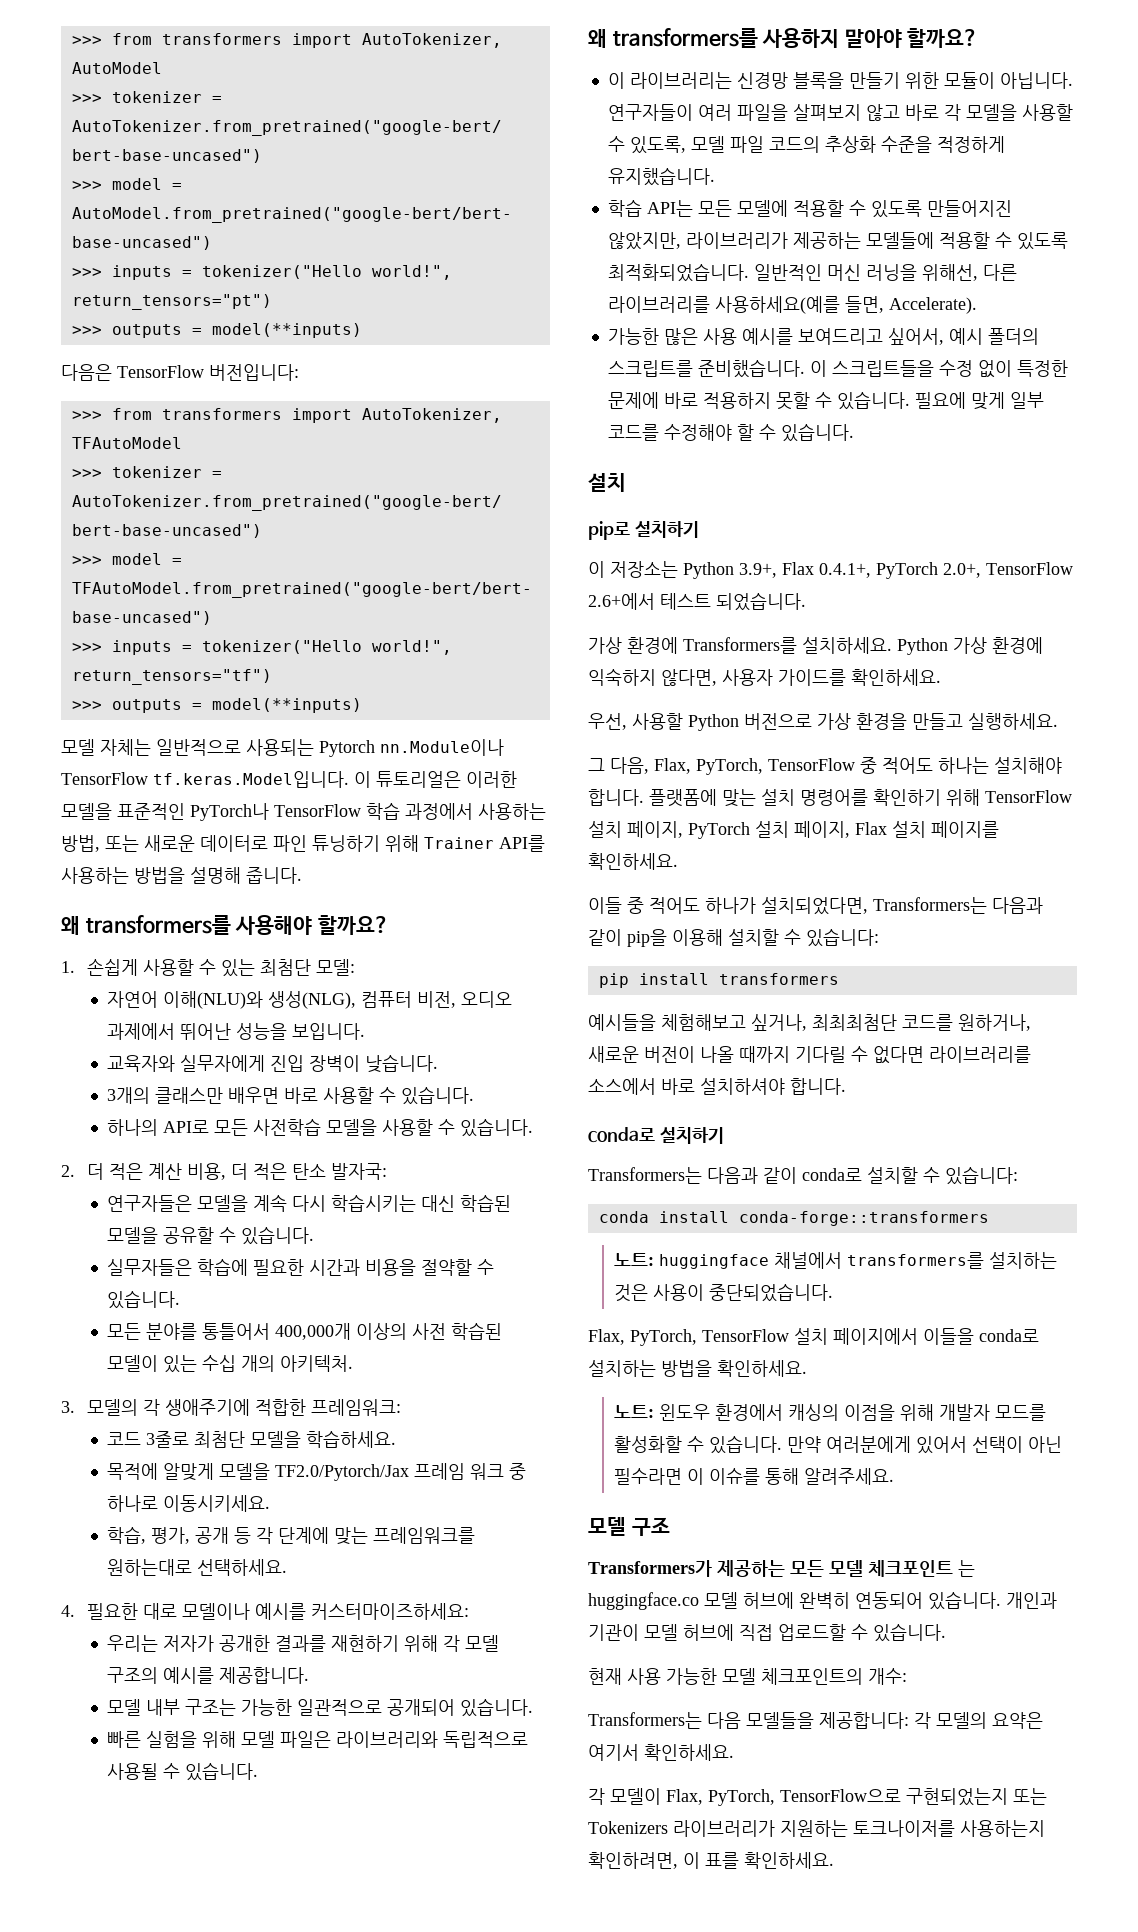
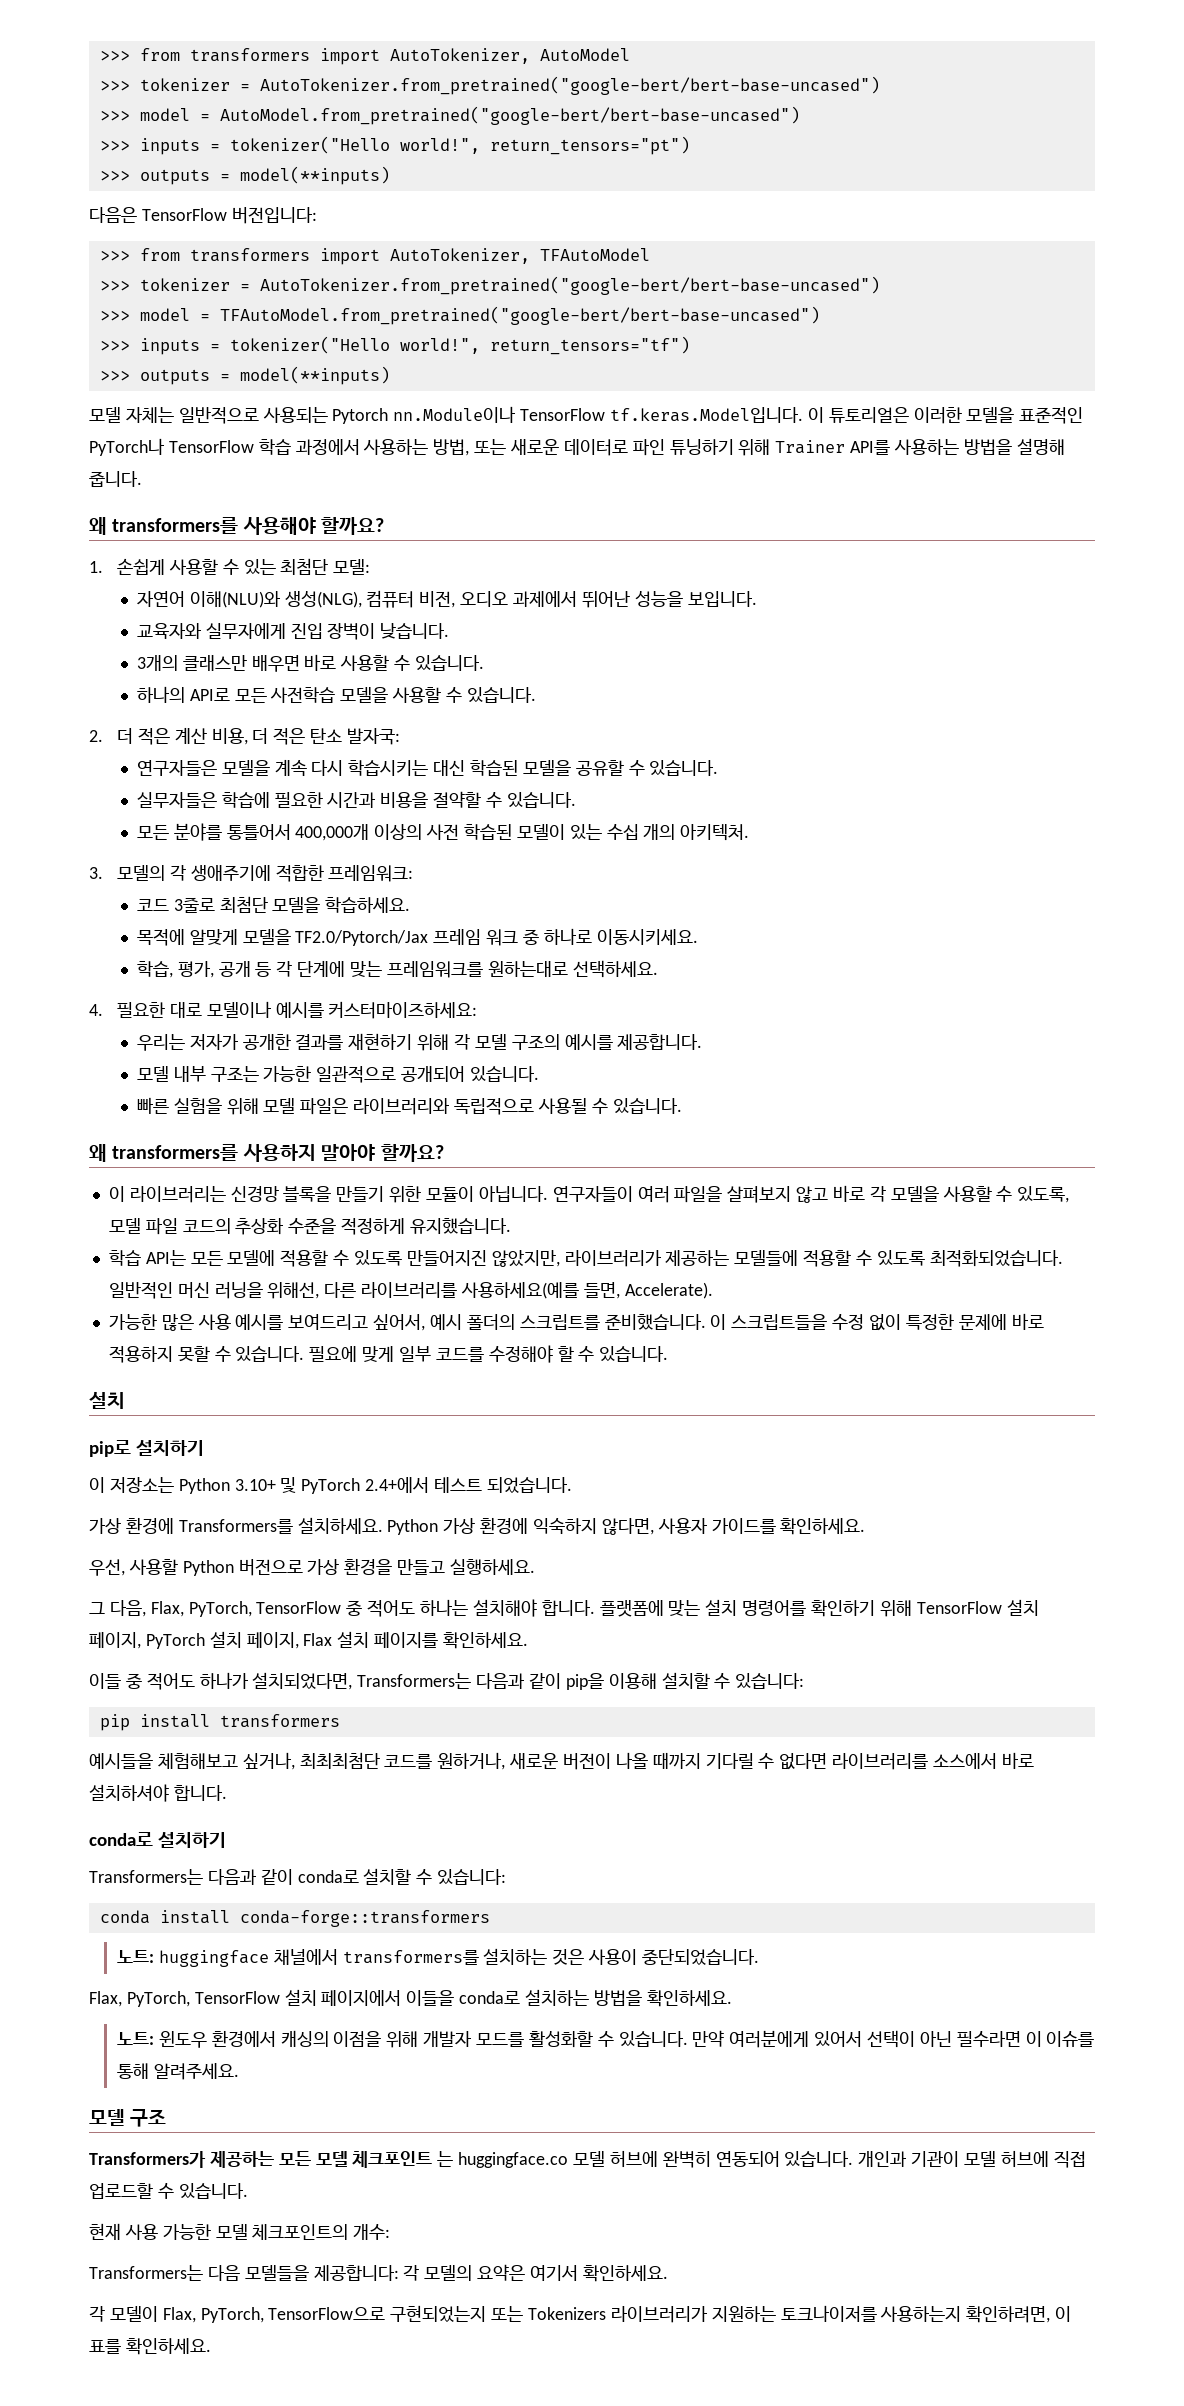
- 이 저장소는 Python 3.9+, Flax 0.4.1+, PyTorch 2.0+, TensorFlow 2.6+에서 테스트 되었습니다.
+ 이 저장소는 Python 3.10+ 및 PyTorch 2.4+에서 테스트 되었습니다.

